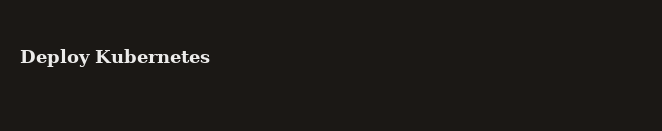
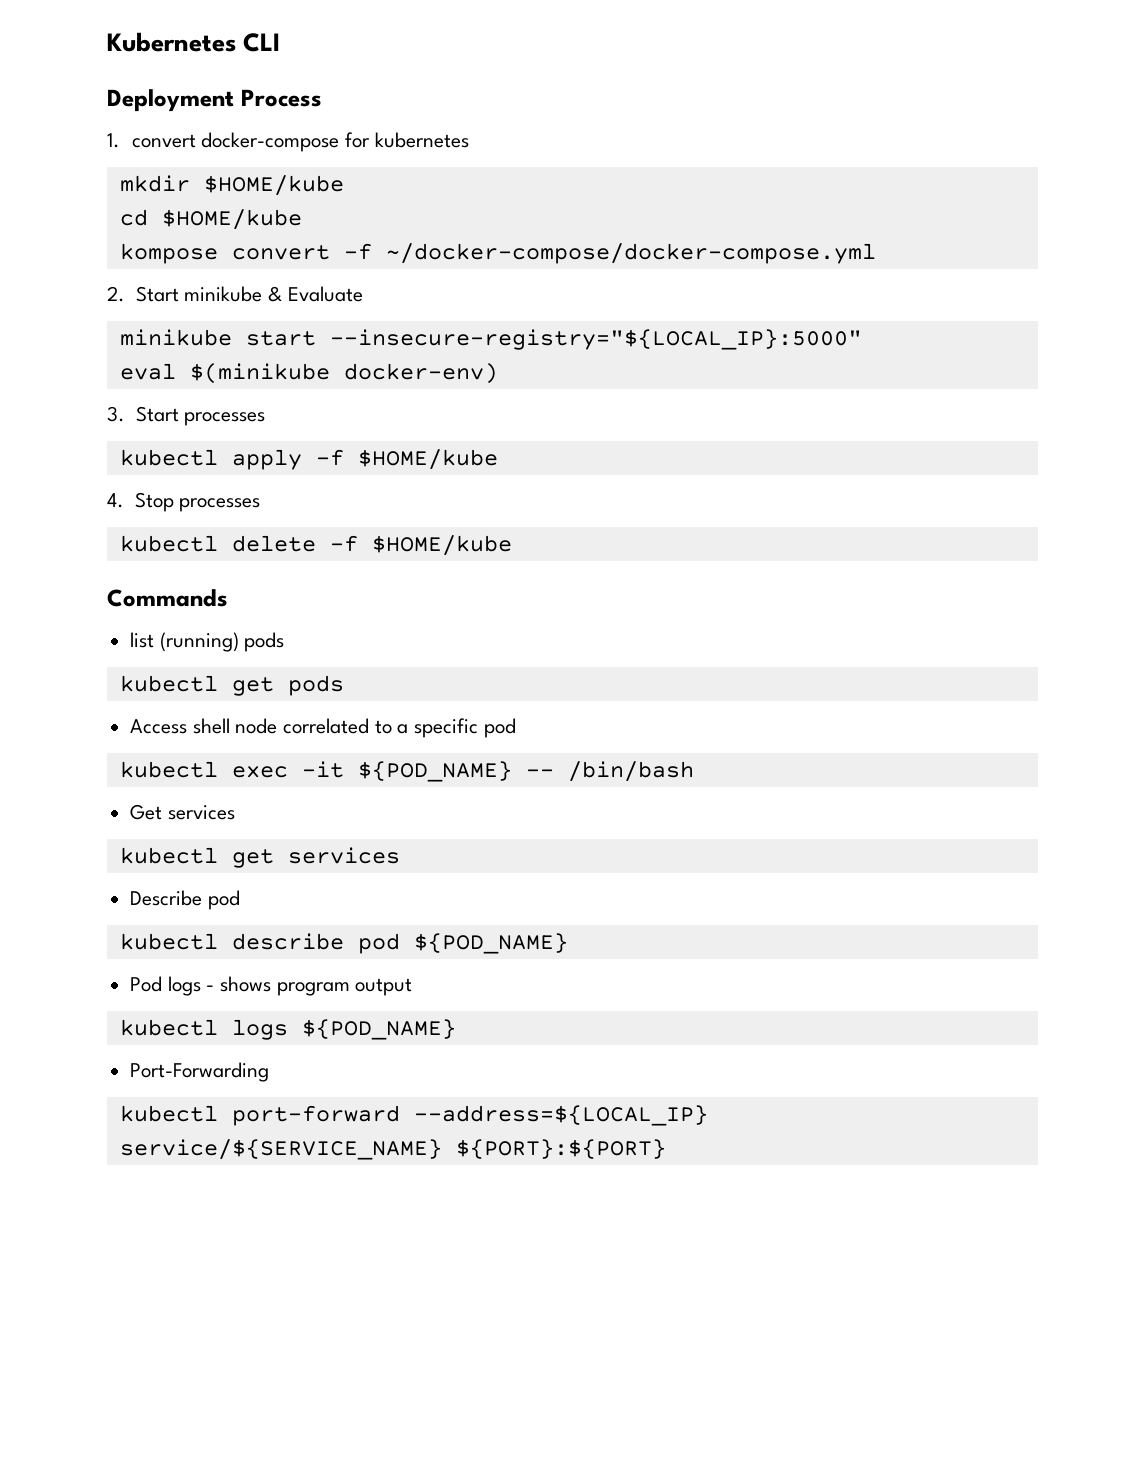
- Deploy Kubernetes
+ Kubernetes CLI
+ Deployment Process
+ 1. convert docker-compose for kubernetes
+ mkdir $HOME/kube
+ cd $HOME/kube
+ kompose convert -f ~/docker-compose/docker-compose.yml
+ 2. Start minikube & Evaluate
+ minikube start --insecure-registry="${LOCAL_IP}:5000"
+ eval $(minikube docker-env)
+ 3. Start processes
+ kubectl apply -f $HOME/kube
+ 4. Stop processes
+ kubectl delete -f $HOME/kube
+ Commands
+ list (running) pods
+ kubectl get pods
+ Access shell node correlated to a specific pod
+ kubectl exec -it ${POD_NAME} -- /bin/bash
+ Get services
+ kubectl get services
+ Describe pod
+ kubectl describe pod ${POD_NAME}
+ Pod logs - shows program output
+ kubectl logs ${POD_NAME}
+ Port-Forwarding
+ kubectl port-forward --address=${LOCAL_IP} service/${SERVICE_NAME} ${PORT}:${PORT}

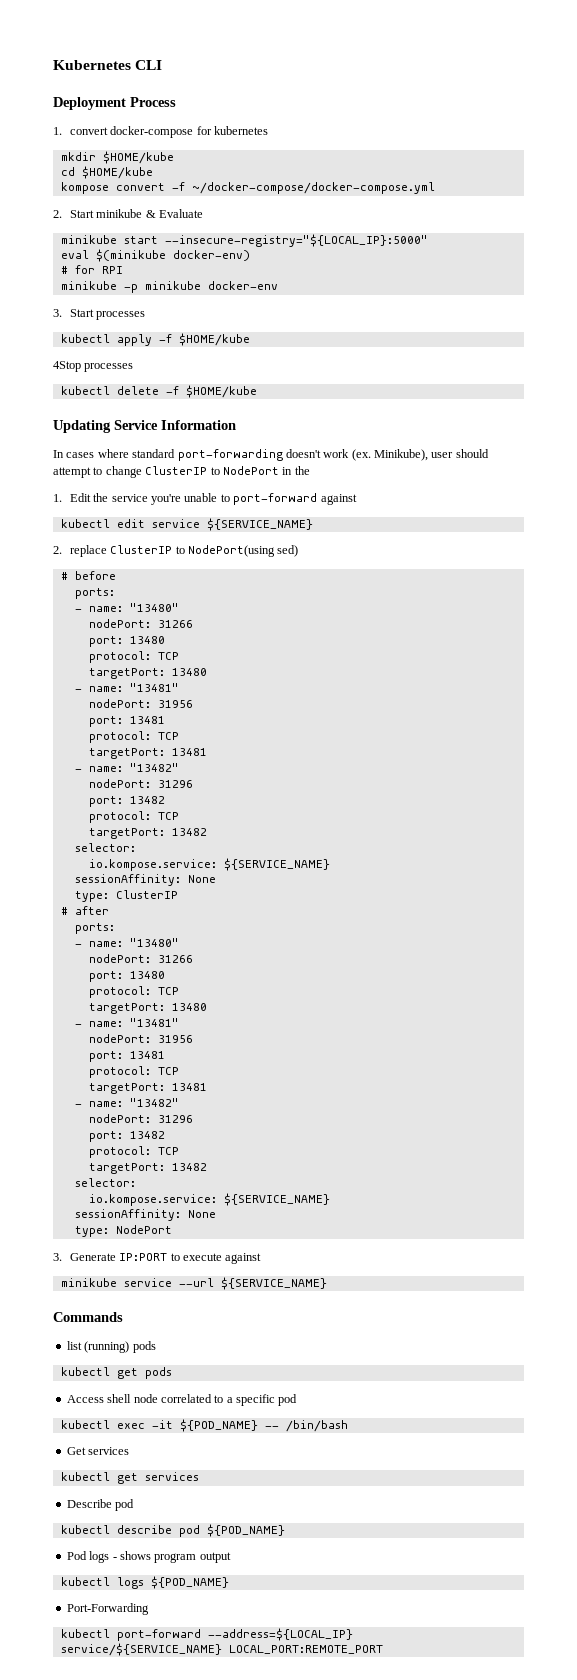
+ # for RPI
+ minikube -p minikube docker-env
- 4. Stop processes
+ 4Stop processes
+ Updating Service Information
+ In cases where standard port-forwarding doesn't work (ex. Minikube), user should attempt to change ClusterIP to NodePort in the
+ 1. Edit the service you're unable to port-forward against
+ kubectl edit service ${SERVICE_NAME}
+ 2. replace ClusterIP to NodePort(using sed)
+ # before
+ ports:
+ - name: "13480"
+ nodePort: 31266
+ port: 13480
+ protocol: TCP
+ targetPort: 13480
+ - name: "13481"
+ nodePort: 31956
+ port: 13481
+ protocol: TCP
+ targetPort: 13481
+ - name: "13482"
+ nodePort: 31296
+ port: 13482
+ protocol: TCP
+ targetPort: 13482
+ selector:
+ io.kompose.service: ${SERVICE_NAME}
+ sessionAffinity: None
+ type: ClusterIP
+ # after
+ ports:
+ - name: "13480"
+ nodePort: 31266
+ port: 13480
+ protocol: TCP
+ targetPort: 13480
+ - name: "13481"
+ nodePort: 31956
+ port: 13481
+ protocol: TCP
+ targetPort: 13481
+ - name: "13482"
+ nodePort: 31296
+ port: 13482
+ protocol: TCP
+ targetPort: 13482
+ selector:
+ io.kompose.service: ${SERVICE_NAME}
+ sessionAffinity: None
+ type: NodePort
+ 3. Generate IP:PORT to execute against
+ minikube service --url ${SERVICE_NAME}
- kubectl port-forward --address=${LOCAL_IP} service/${SERVICE_NAME} ${PORT}:${PORT}
+ kubectl port-forward --address=${LOCAL_IP} service/${SERVICE_NAME} LOCAL_PORT:REMOTE_PORT

